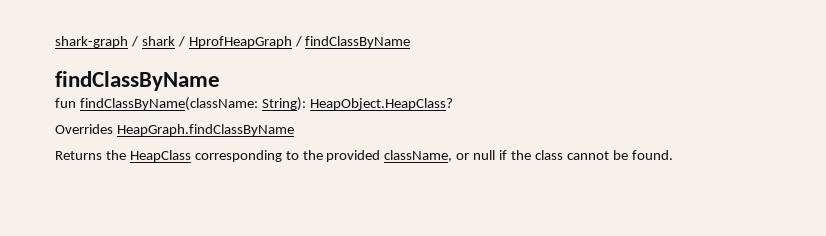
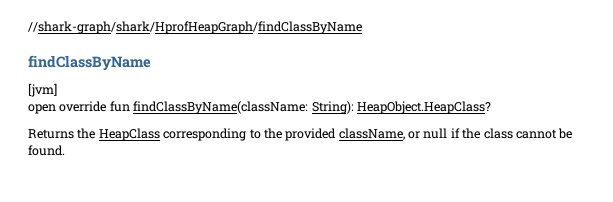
- shark-graph / shark / HprofHeapGraph / findClassByName
+ //shark-graph/shark/HprofHeapGraph/findClassByName
  findClassByName
- fun findClassByName(className: String): HeapObject.HeapClass?
+ [jvm]
+ open override fun findClassByName(className: String): HeapObject.HeapClass?
- Overrides HeapGraph.findClassByName

